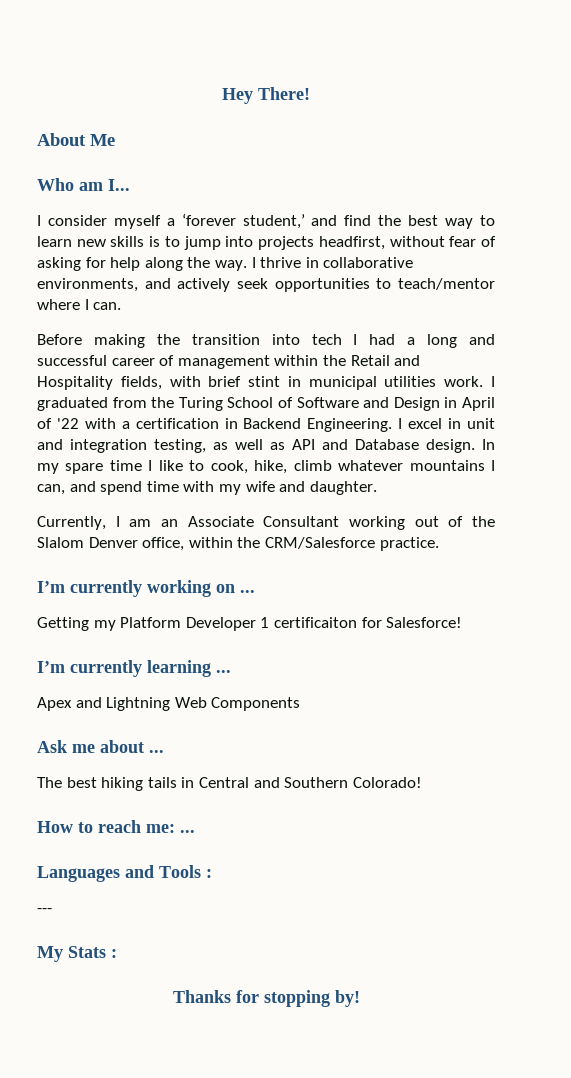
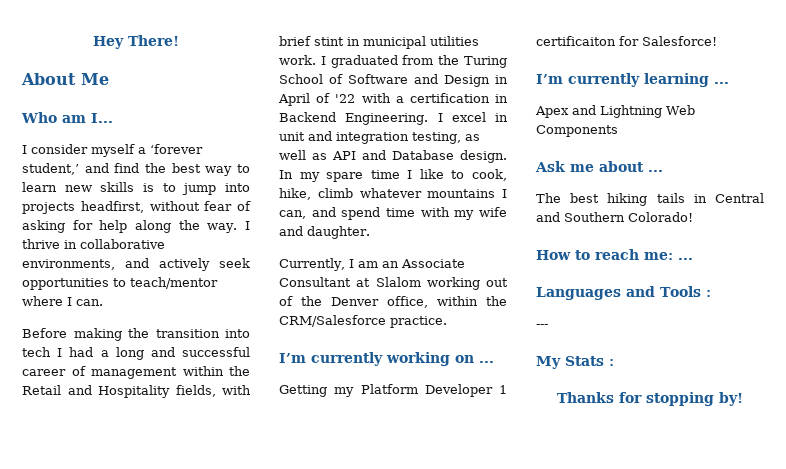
- Currently, I am an Associate Consultant working out of the Slalom Denver office, within the CRM/Salesforce practice.
+ Currently, I am an Associate Consultant at Slalom working out of the Denver office, within the CRM/Salesforce practice.

